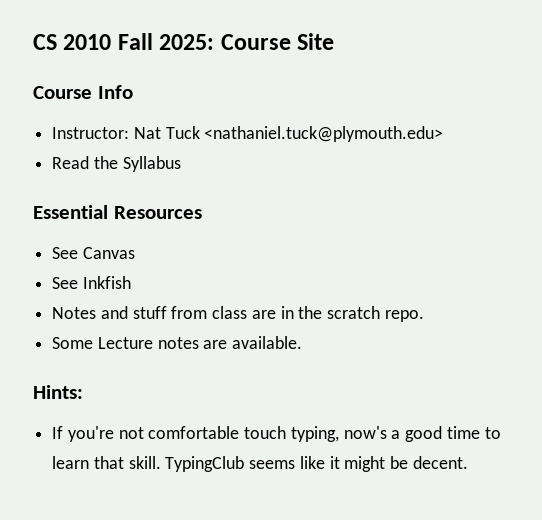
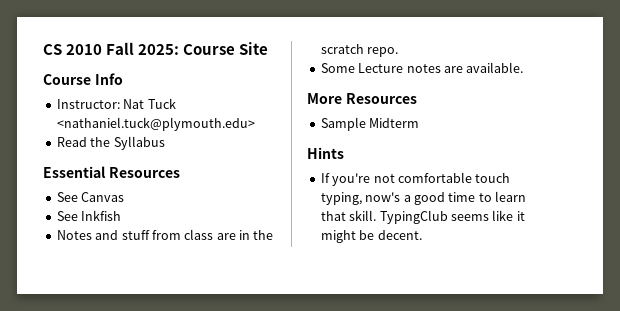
- Hints:
+ More Resources
+ Sample Midterm
+ Hints

